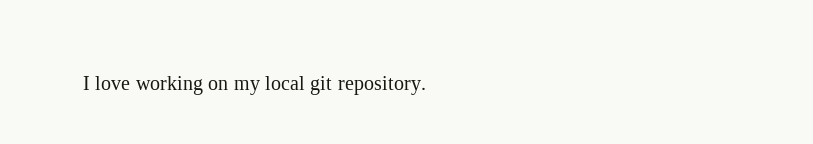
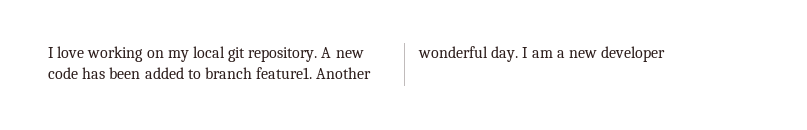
+ A new code has been added to branch feature1. Another wonderful day. I am a new developer

